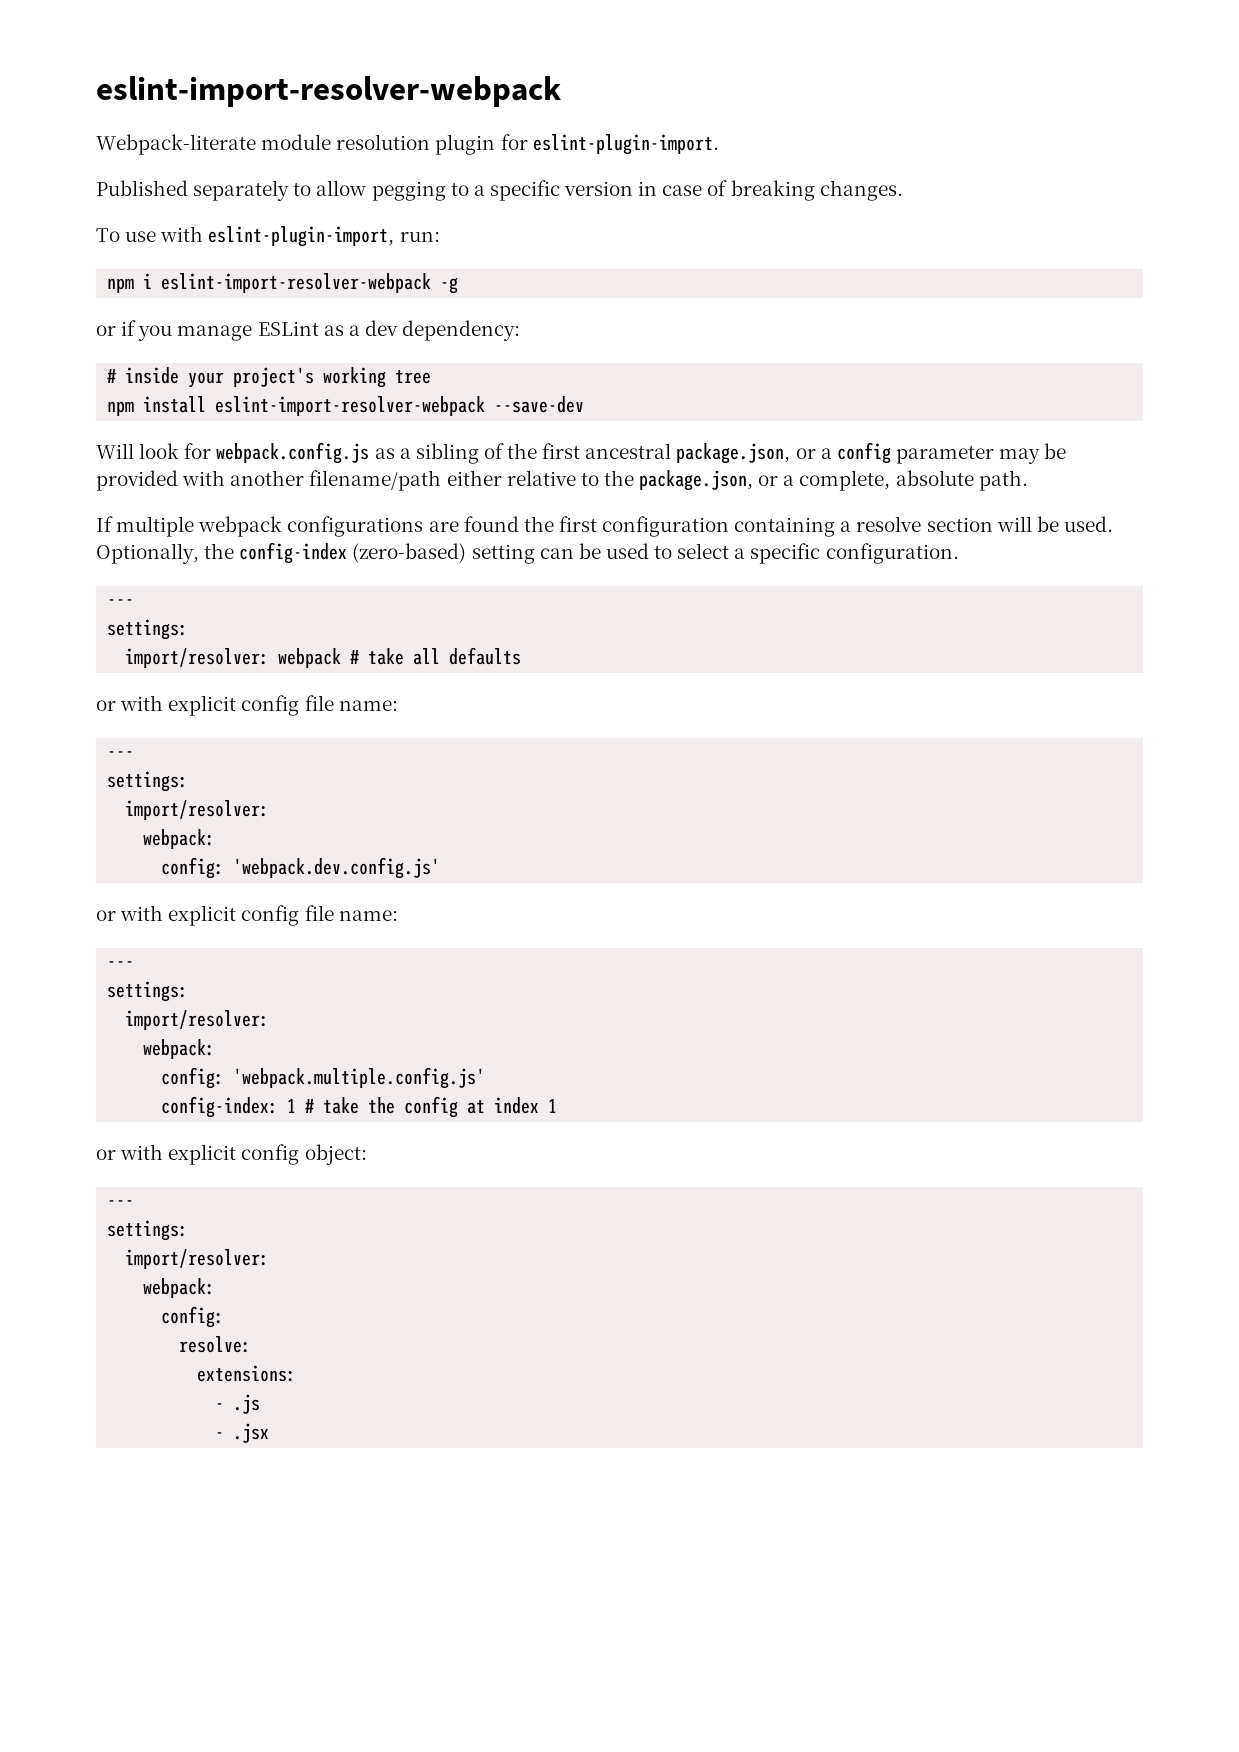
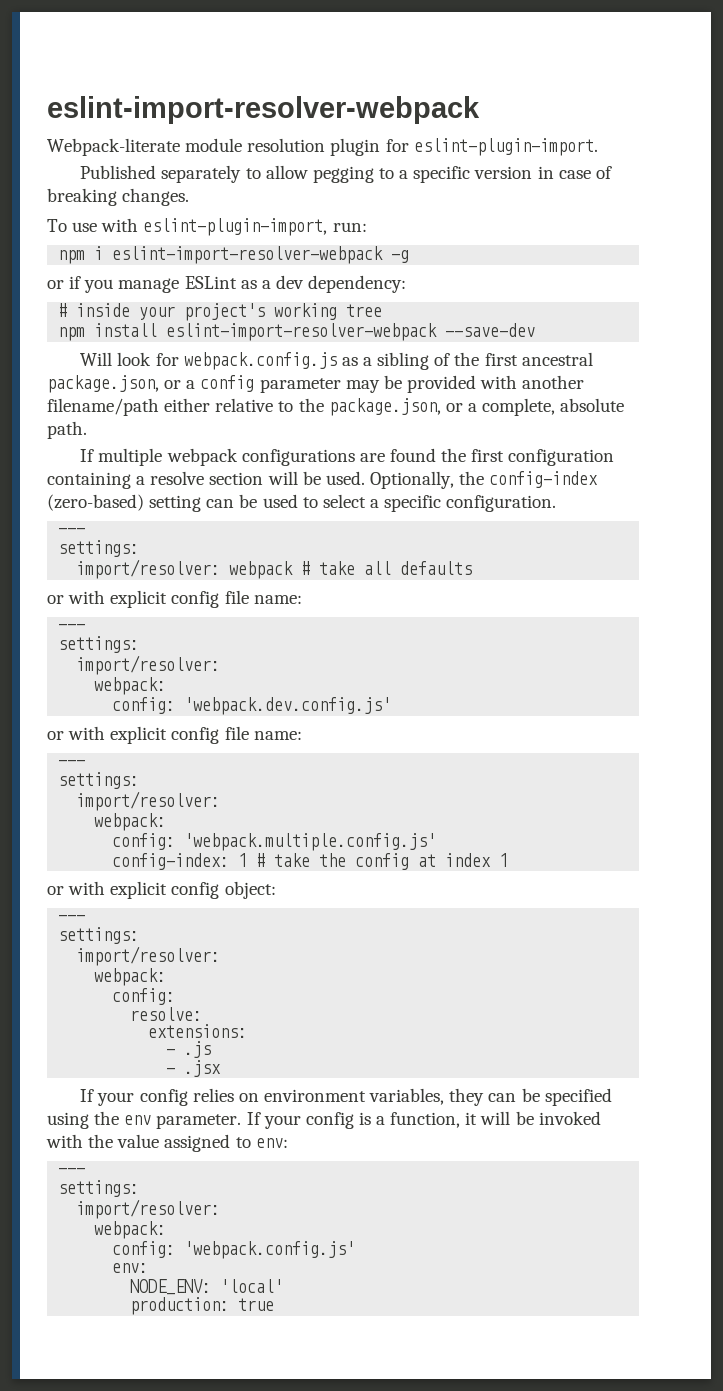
+ If your config relies on environment variables, they can be specified using the env parameter. If your config is a function, it will be invoked with the value assigned to env:
+ ---
+ settings:
+ import/resolver:
+ webpack:
+ config: 'webpack.config.js'
+ env:
+ NODE_ENV: 'local'
+ production: true

